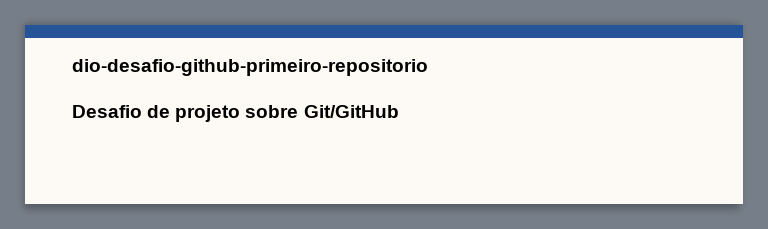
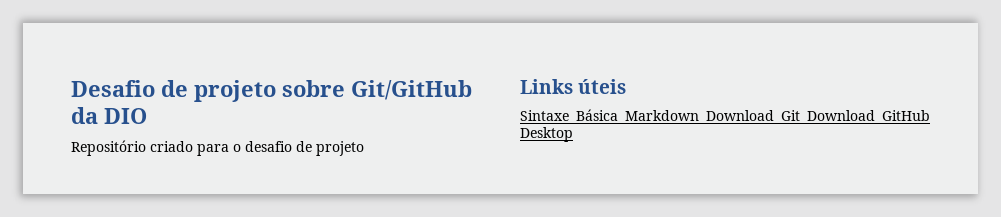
- dio-desafio-github-primeiro-repositorio
- Desafio de projeto sobre Git/GitHub
+ Desafio de projeto sobre Git/GitHub da DIO
+ Repositório criado para o desafio de projeto
+ Links úteis
+ Sintaxe Básica Markdown Download Git Download GitHub Desktop

